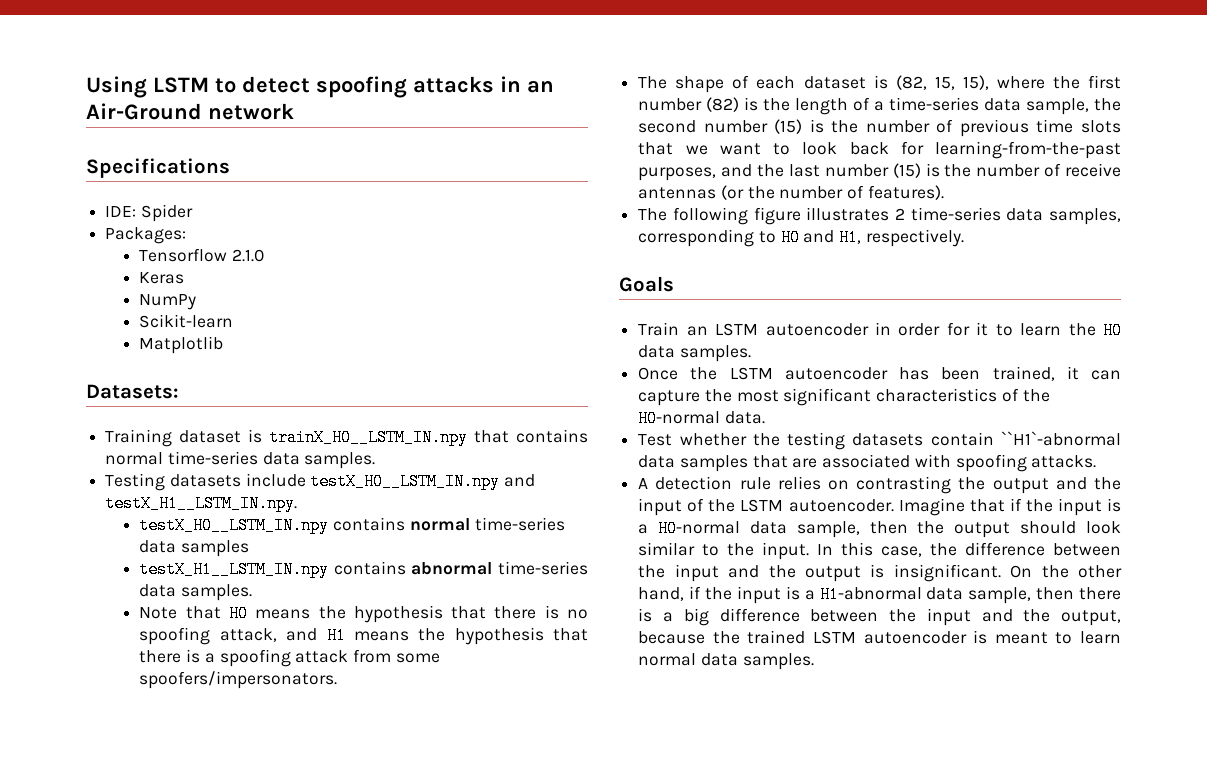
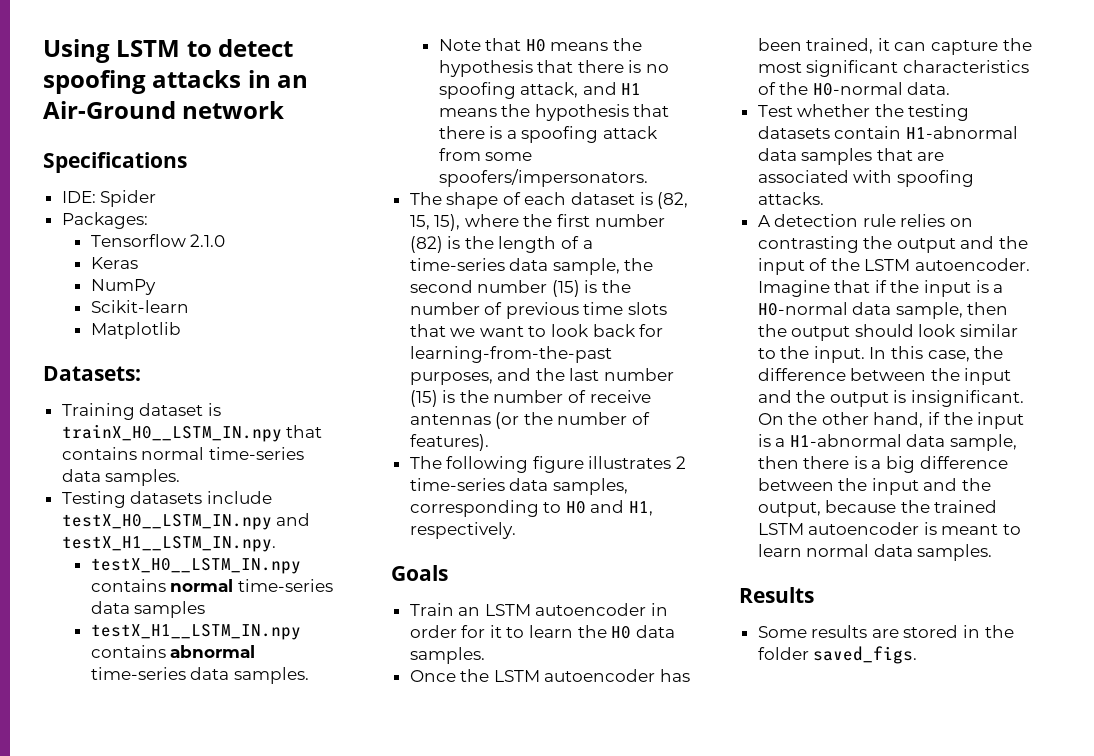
- Test whether the testing datasets contain ``H1`-abnormal data samples that are associated with spoofing attacks.
+ Test whether the testing datasets contain H1-abnormal data samples that are associated with spoofing attacks.
+ Results
+ Some results are stored in the folder saved_figs.

